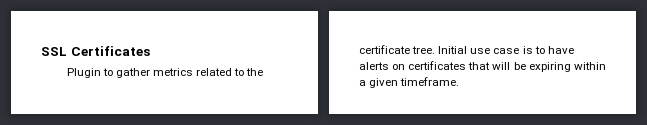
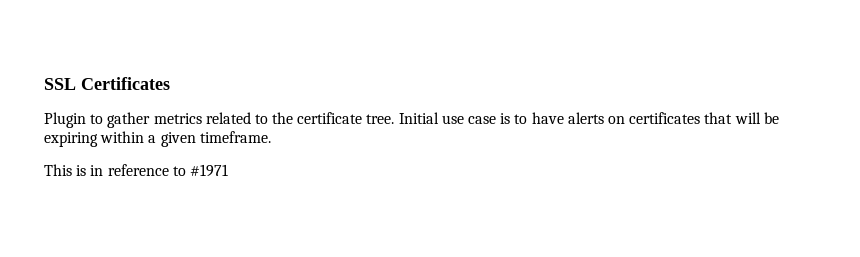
+ This is in reference to #1971

